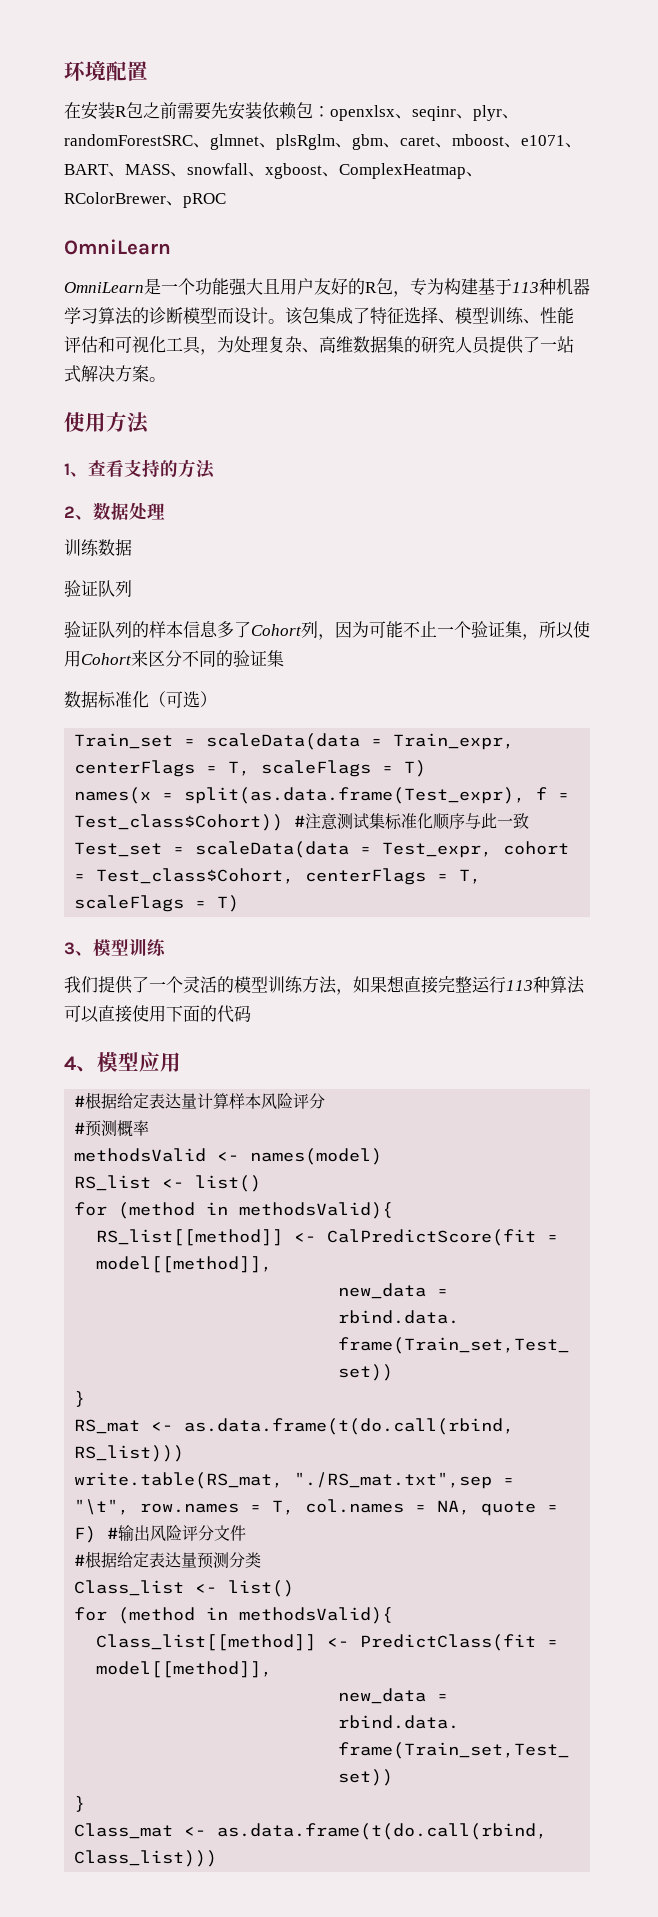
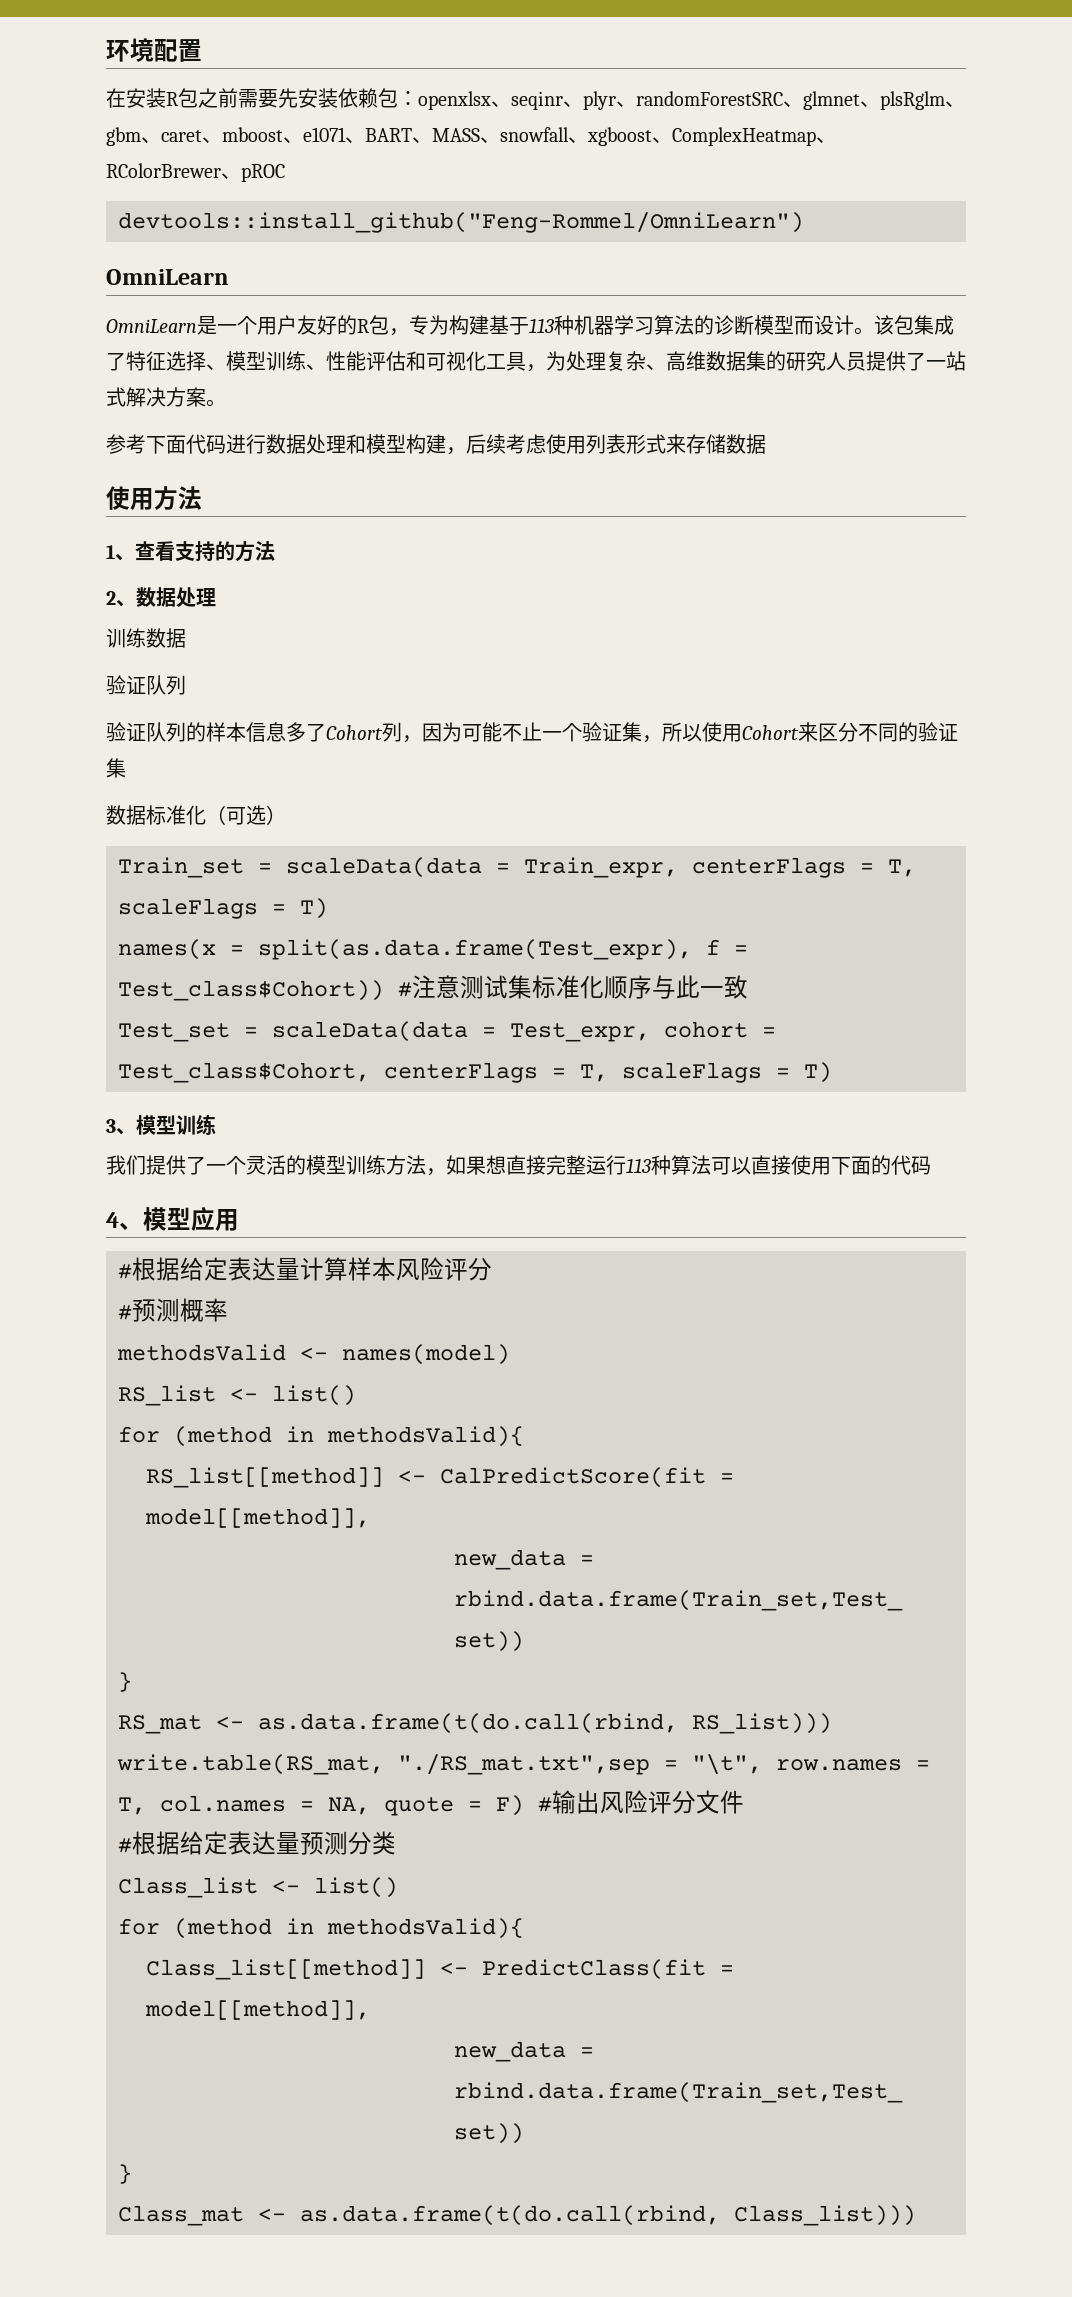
+ devtools::install_github("Feng-Rommel/OmniLearn")
- OmniLearn是一个功能强大且用户友好的R包，专为构建基于113种机器学习算法的诊断模型而设计。
+ OmniLearn是一个用户友好的R包，专为构建基于113种机器学习算法的诊断模型而设计。
+ 参考下面代码进行数据处理和模型构建，后续考虑使用列表形式来存储数据

